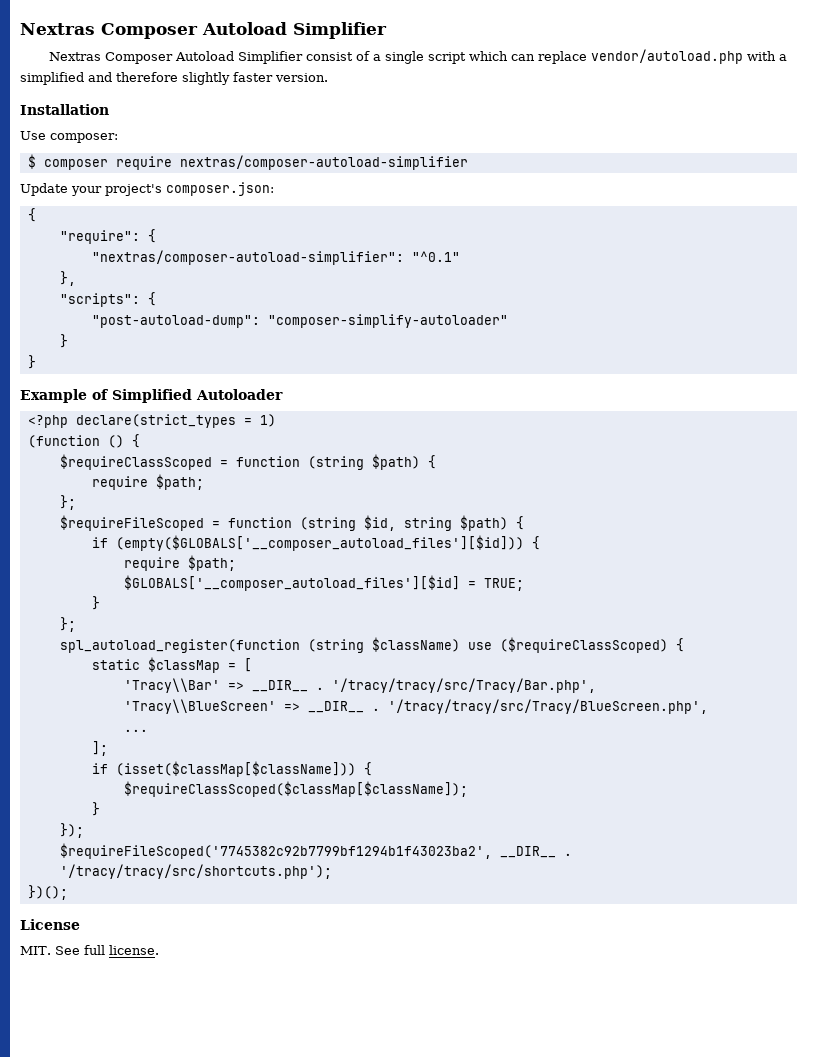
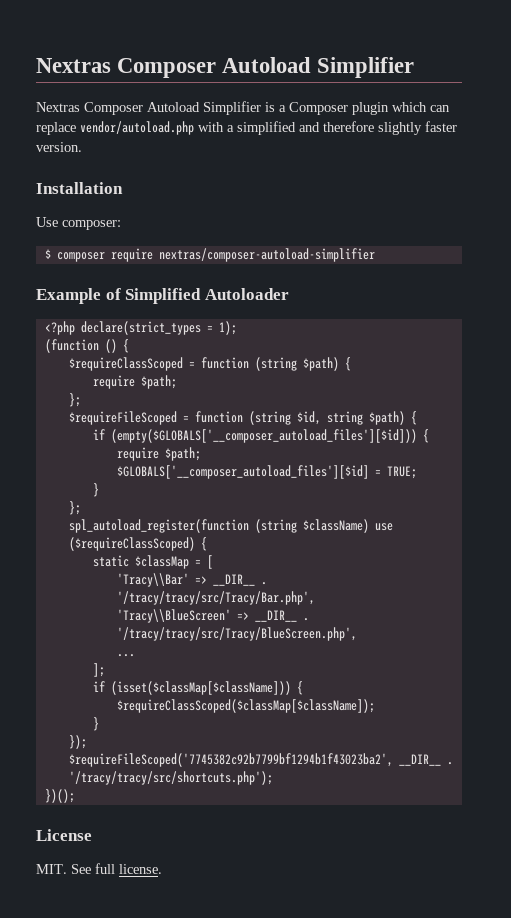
- Nextras Composer Autoload Simplifier consist of a single script which can replace vendor/autoload.php with a simplified and therefore slightly faster version.
+ Nextras Composer Autoload Simplifier is a Composer plugin which can replace vendor/autoload.php with a simplified and therefore slightly faster version.
- Update your project's composer.json:
- {
- "require": {
- "nextras/composer-autoload-simplifier": "^0.1"
- },
- "scripts": {
- "post-autoload-dump": "composer-simplify-autoloader"
- }
- }
- <?php declare(strict_types = 1)
+ <?php declare(strict_types = 1);

